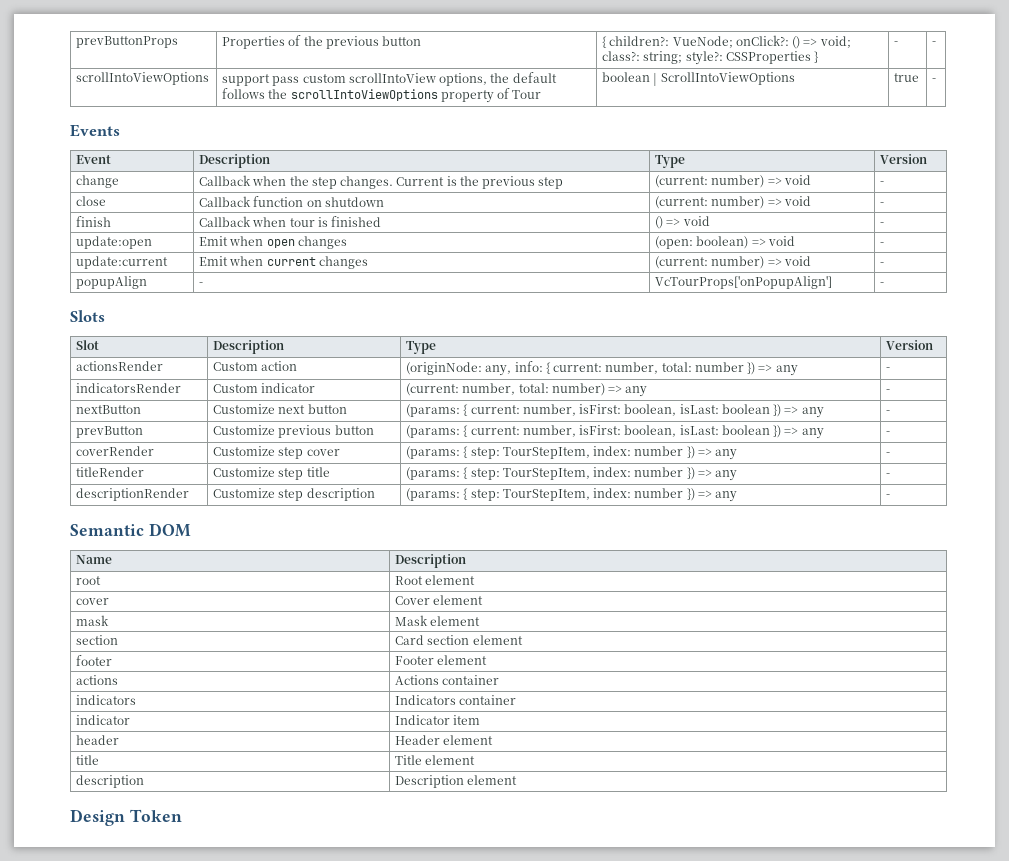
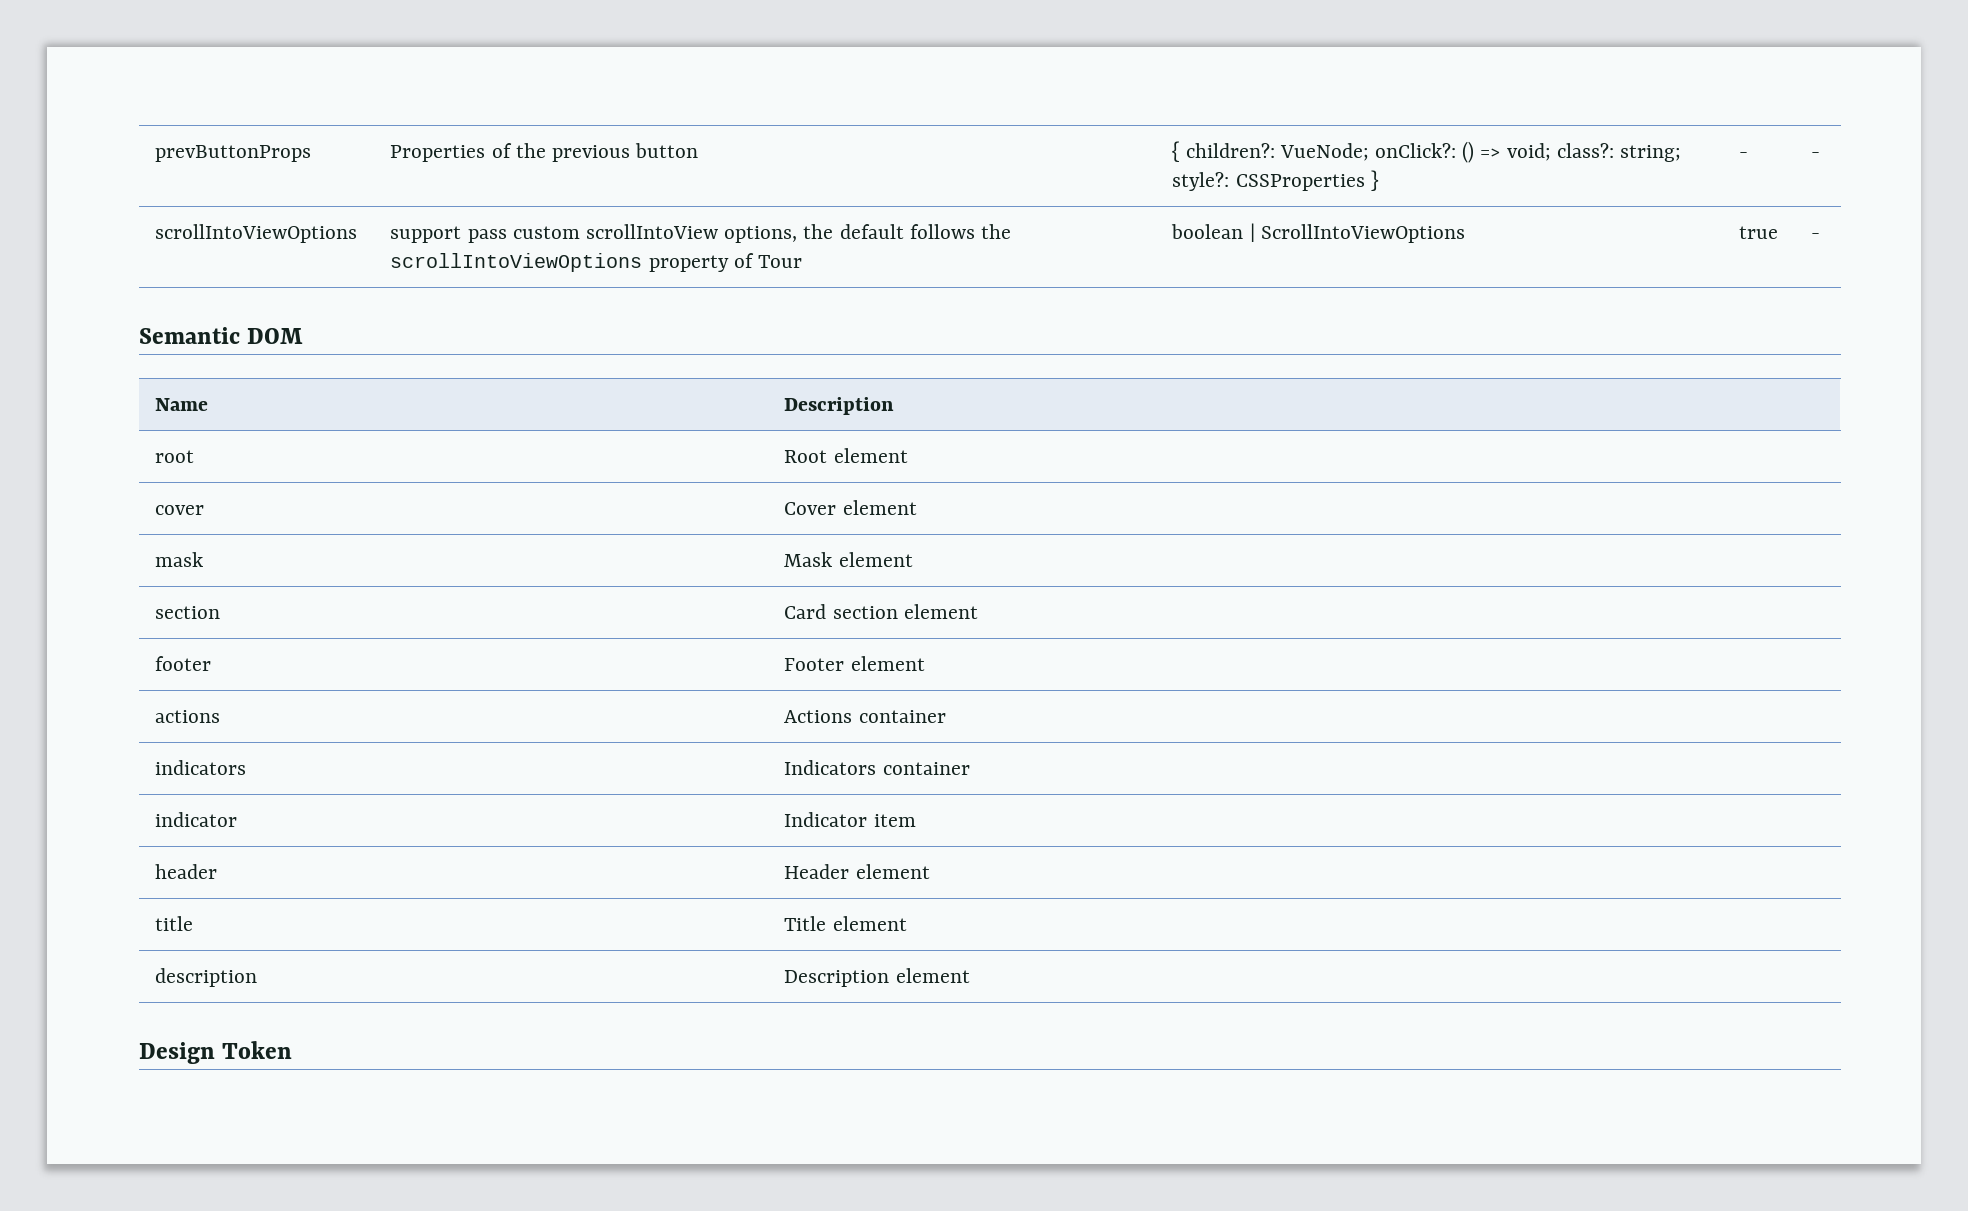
- Events
- Event | Description | Type | Version
- change | Callback when the step changes. Current is the previous step | (current: number) => void | -
- close | Callback function on shutdown | (current: number) => void | -
- finish | Callback when tour is finished | () => void | -
- update:open | Emit when open changes | (open: boolean) => void | -
- update:current | Emit when current changes | (current: number) => void | -
- popupAlign | - | VcTourProps['onPopupAlign'] | -
- Slots
- Slot | Description | Type | Version
- actionsRender | Custom action | (originNode: any, info: { current: number, total: number }) => any | -
- indicatorsRender | Custom indicator | (current: number, total: number) => any | -
- nextButton | Customize next button | (params: { current: number, isFirst: boolean, isLast: boolean }) => any | -
- prevButton | Customize previous button | (params: { current: number, isFirst: boolean, isLast: boolean }) => any | -
- coverRender | Customize step cover | (params: { step: TourStepItem, index: number }) => any | -
- titleRender | Customize step title | (params: { step: TourStepItem, index: number }) => any | -
- descriptionRender | Customize step description | (params: { step: TourStepItem, index: number }) => any | -

